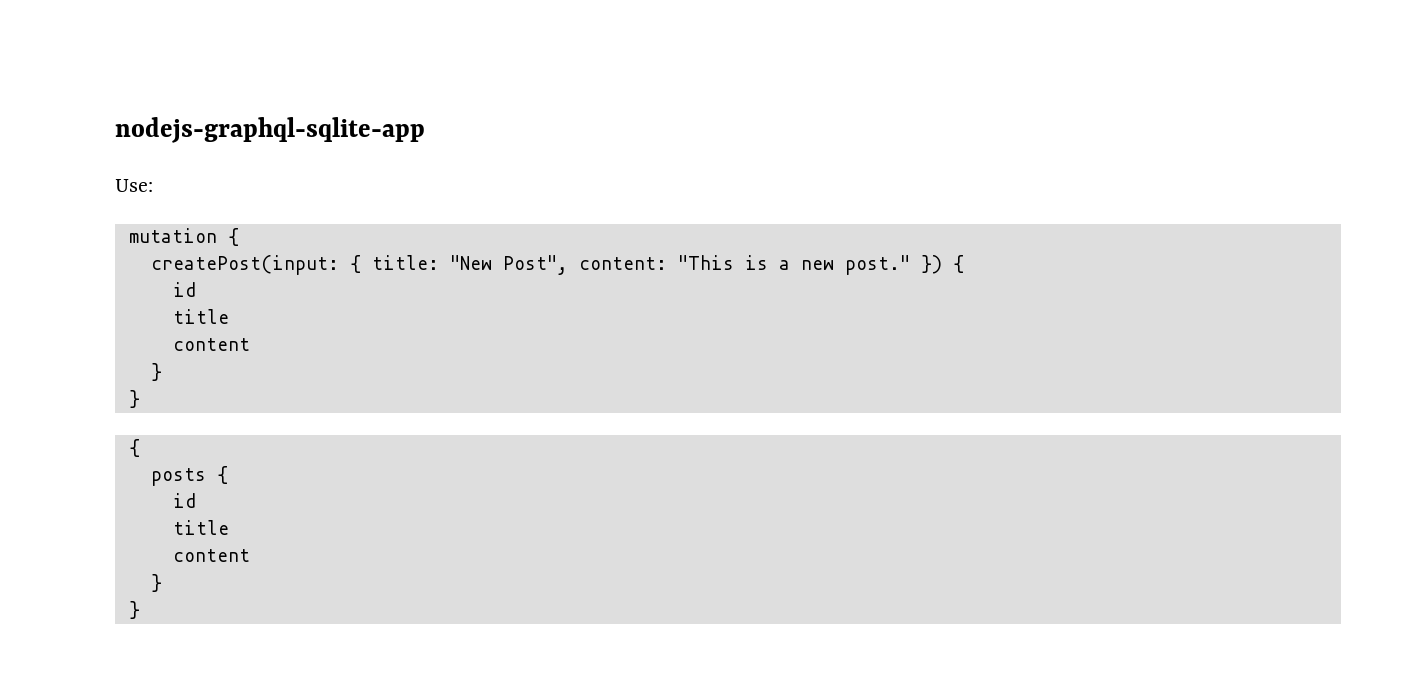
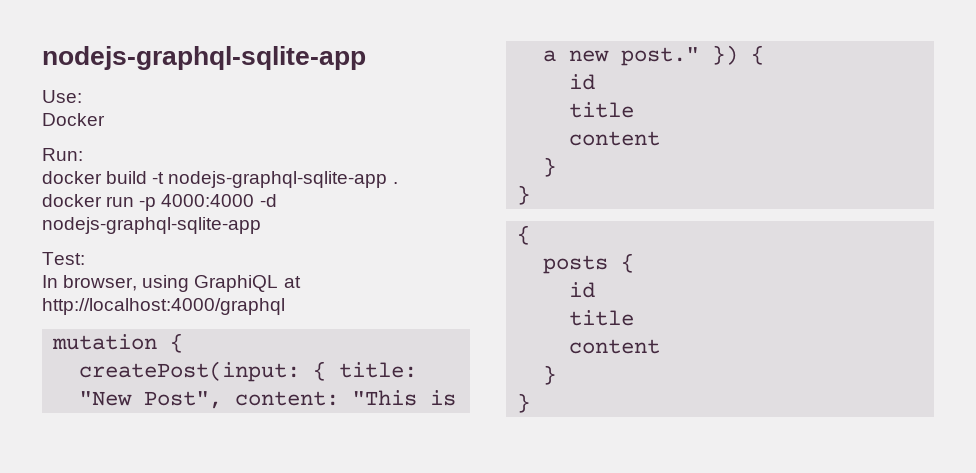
+ Docker
+ Run:
+ docker build -t nodejs-graphql-sqlite-app .
+ docker run -p 4000:4000 -d nodejs-graphql-sqlite-app
+ Test:
+ In browser, using GraphiQL at http://localhost:4000/graphql

